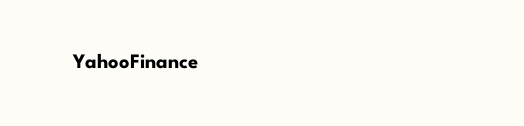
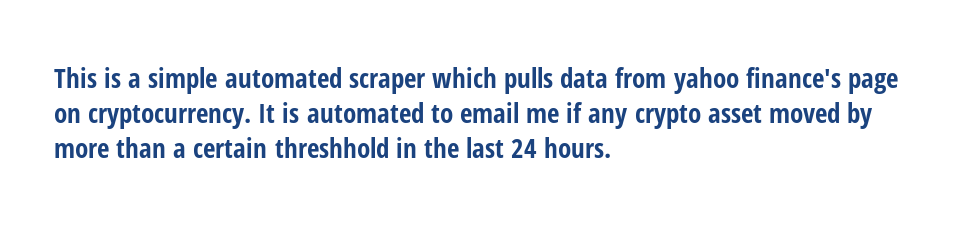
- YahooFinance
+ This is a simple automated scraper which pulls data from yahoo finance's page on cryptocurrency. It is automated to email me if any crypto asset moved by more than a certain threshhold in the last 24 hours.

